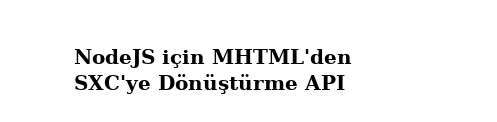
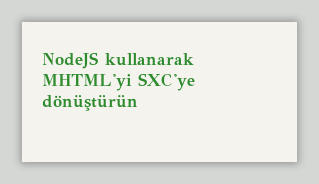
- NodeJS için MHTML'den SXC'ye Dönüştürme API
+ NodeJS kullanarak MHTML'yi SXC'ye dönüştürün

